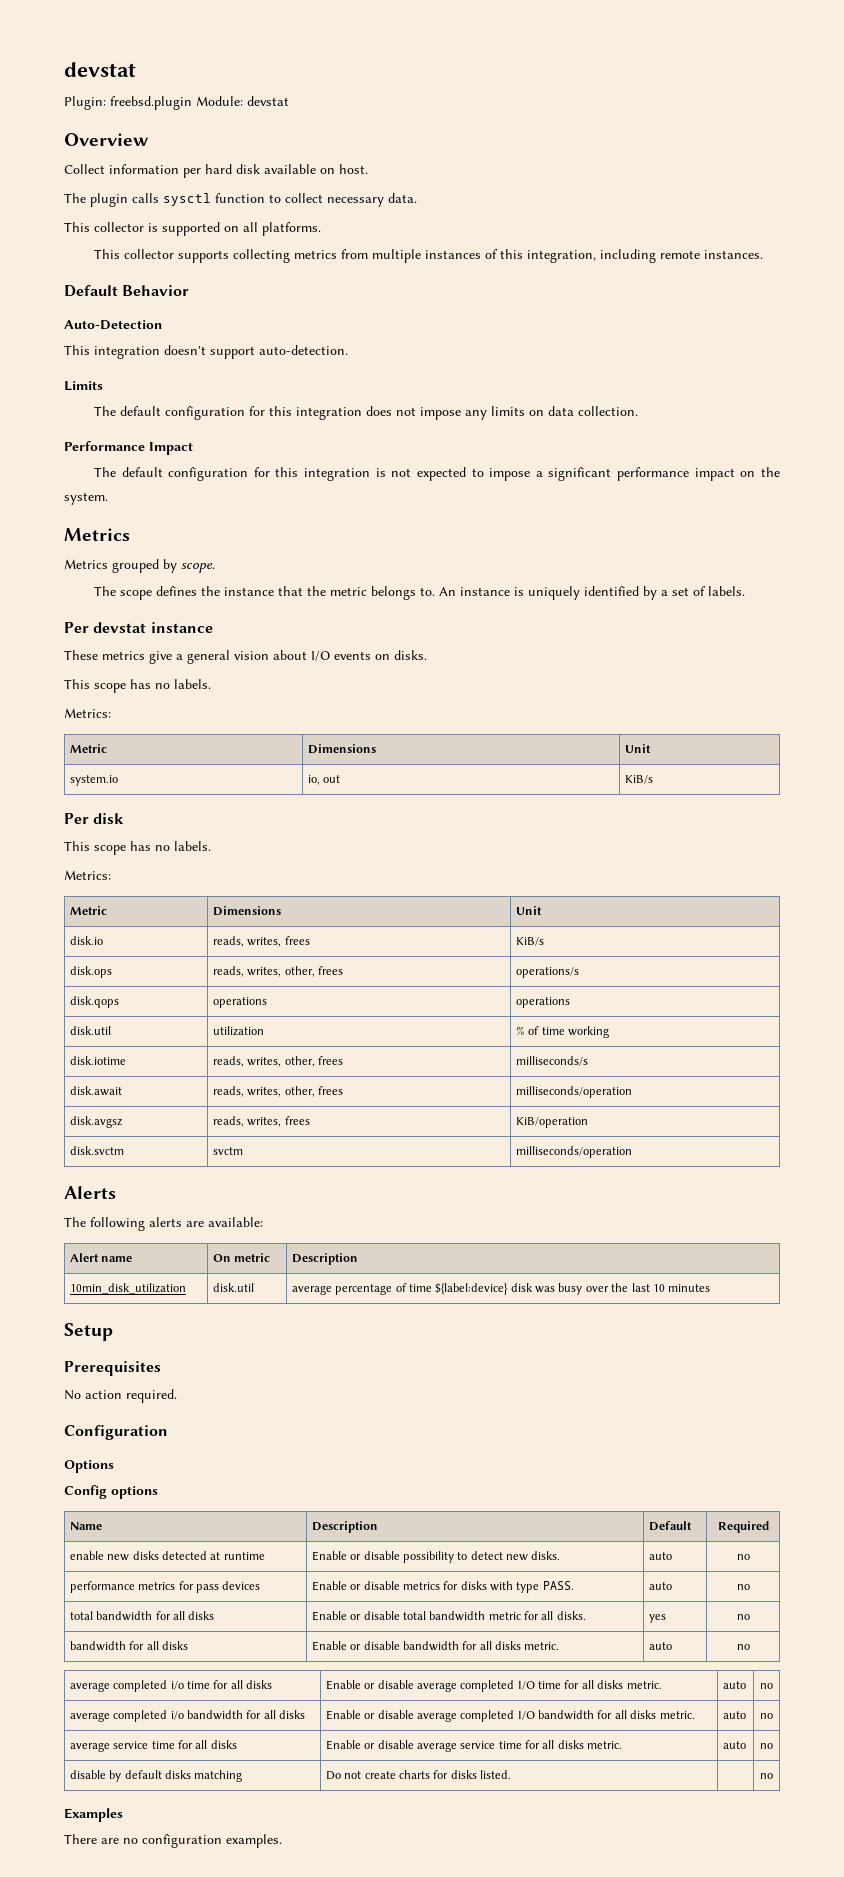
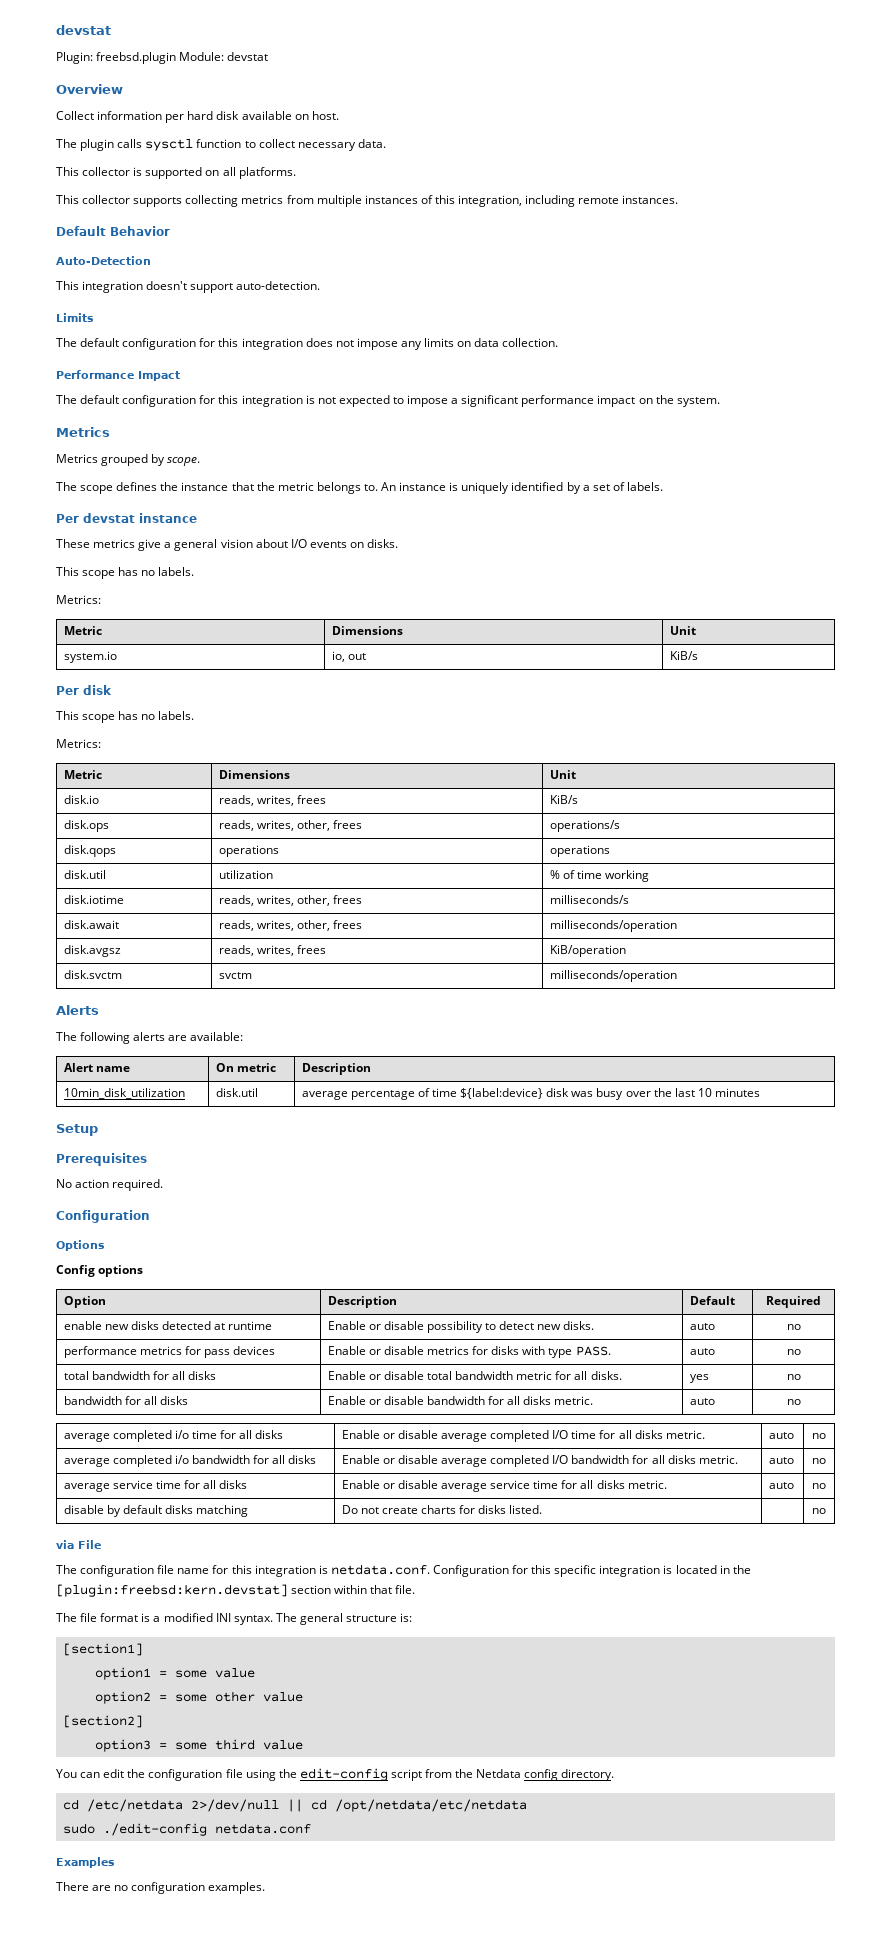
- Name | Description | Default | Required
+ Option | Description | Default | Required
+ via File
+ The configuration file name for this integration is netdata.conf. Configuration for this specific integration is located in the [plugin:freebsd:kern.devstat] section within that file.
+ The file format is a modified INI syntax. The general structure is:
+ [section1]
+ option1 = some value
+ option2 = some other value
+ [section2]
+ option3 = some third value
+ You can edit the configuration file using the edit-config script from the Netdata config directory.
+ cd /etc/netdata 2>/dev/null || cd /opt/netdata/etc/netdata
+ sudo ./edit-config netdata.conf

